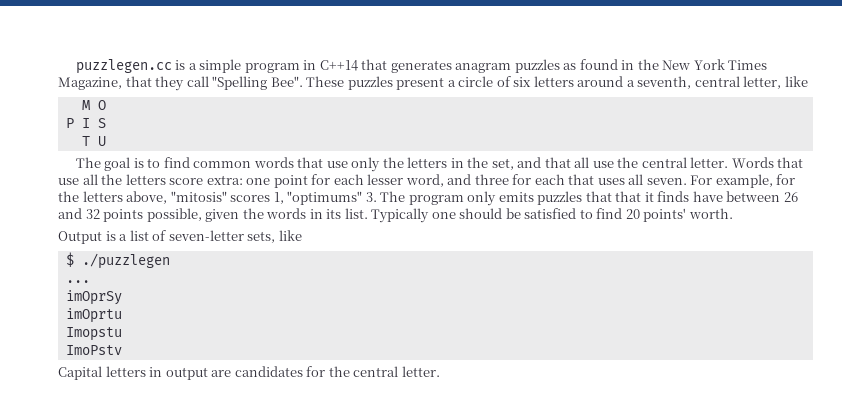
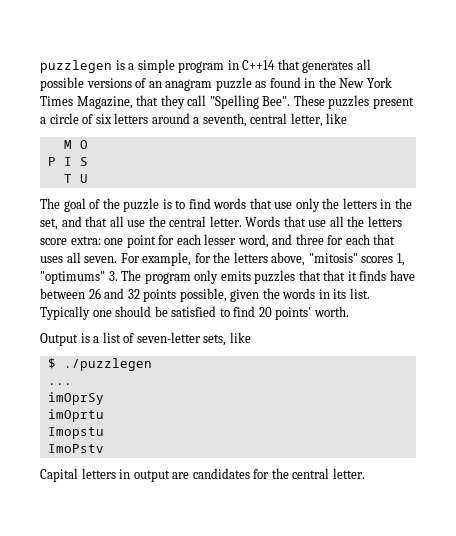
- puzzlegen.cc is a simple program in C++14 that generates anagram puzzles as found in the New York Times Magazine, that they call "Spelling Bee".
+ puzzlegen is a simple program in C++14 that generates all possible versions of an anagram puzzle as found in the New York Times Magazine, that they call "Spelling Bee".
- The goal is to find common words that use only the letters in the set, and that all use the central letter.
+ The goal of the puzzle is to find words that use only the letters in the set, and that all use the central letter.

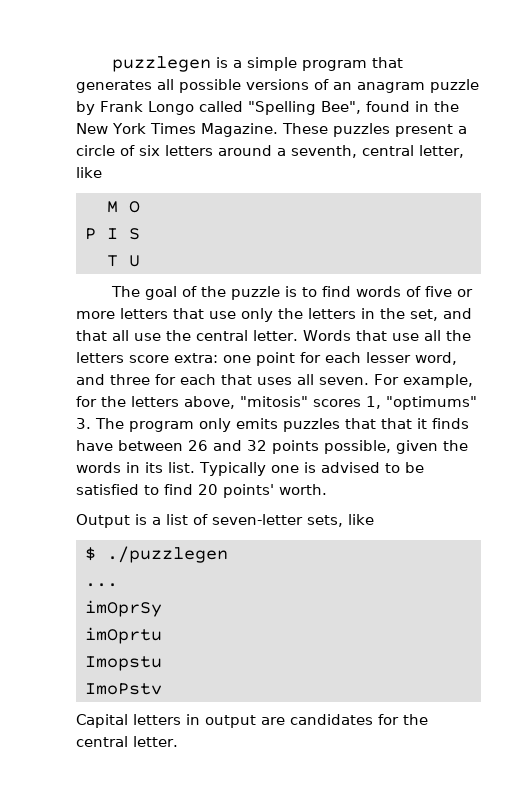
- puzzlegen is a simple program in C++14 that generates all possible versions of an anagram puzzle as found in the New York Times Magazine, that they call "Spelling Bee".
+ puzzlegen is a simple program that generates all possible versions of an anagram puzzle by Frank Longo called "Spelling Bee", found in the New York Times Magazine.
- The goal of the puzzle is to find words that use only the letters in the set, and that all use the central letter.
+ The goal of the puzzle is to find words of five or more letters that use only the letters in the set, and that all use the central letter.
- Typically one should be satisfied to find 20 points' worth.
+ Typically one is advised to be satisfied to find 20 points' worth.

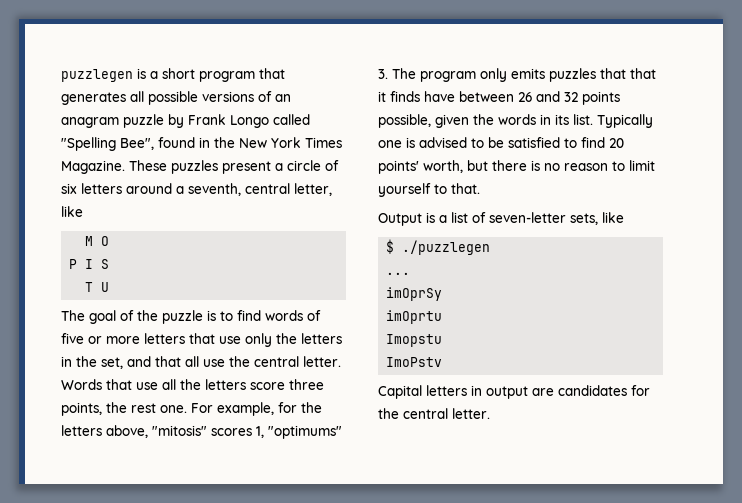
- puzzlegen is a simple program that generates all possible versions of an anagram puzzle by Frank Longo called "Spelling Bee", found in the New York Times Magazine.
+ puzzlegen is a short program that generates all possible versions of an anagram puzzle by Frank Longo called "Spelling Bee", found in the New York Times Magazine.
- Words that use all the letters score extra: one point for each lesser word, and three for each that uses all seven.
+ Words that use all the letters score three points, the rest one.
- Typically one is advised to be satisfied to find 20 points' worth.
+ Typically one is advised to be satisfied to find 20 points' worth, but there is no reason to limit yourself to that.

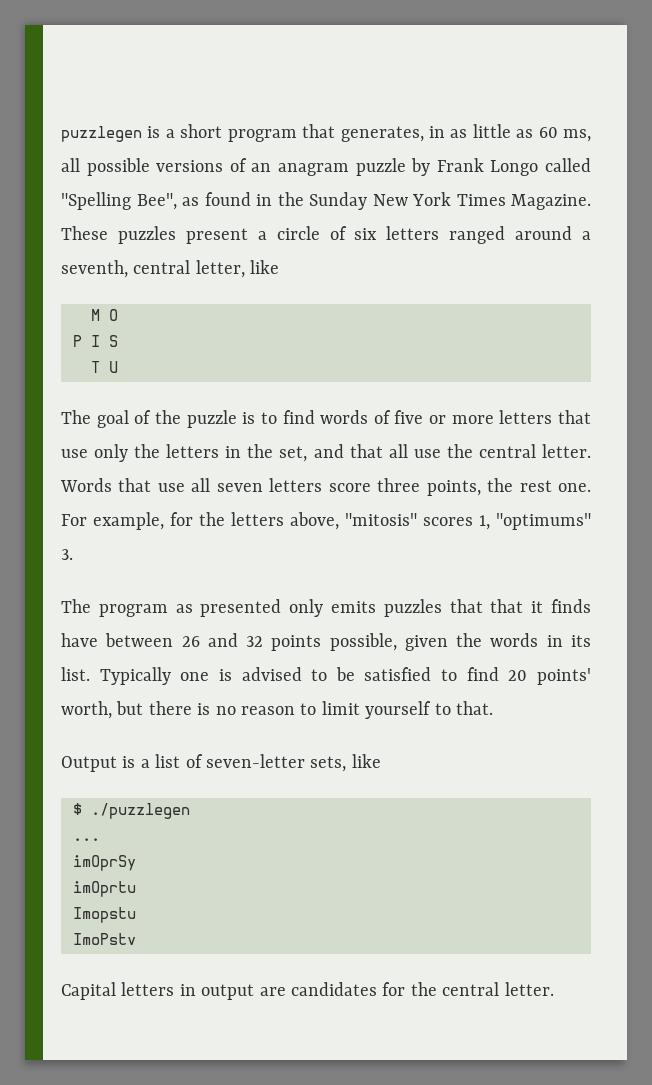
- puzzlegen is a short program that generates all possible versions of an anagram puzzle by Frank Longo called "Spelling Bee", found in the New York Times Magazine.
+ puzzlegen is a short program that generates, in as little as 60 ms, all possible versions of an anagram puzzle by Frank Longo called "Spelling Bee", as found in the Sunday New York Times Magazine.
- These puzzles present a circle of six letters around a seventh, central letter, like
+ These puzzles present a circle of six letters ranged around a seventh, central letter, like
- Words that use all the letters score three points, the rest one.
+ Words that use all seven letters score three points, the rest one.
- For example, for the letters above, "mitosis" scores 1, "optimums" 3. The program only emits puzzles that that it finds have between 26 and 32 points possible, given the words in its list.
+ For example, for the letters above, "mitosis" scores 1, "optimums" 3.
+ The program as presented only emits puzzles that that it finds have between 26 and 32 points possible, given the words in its list.

